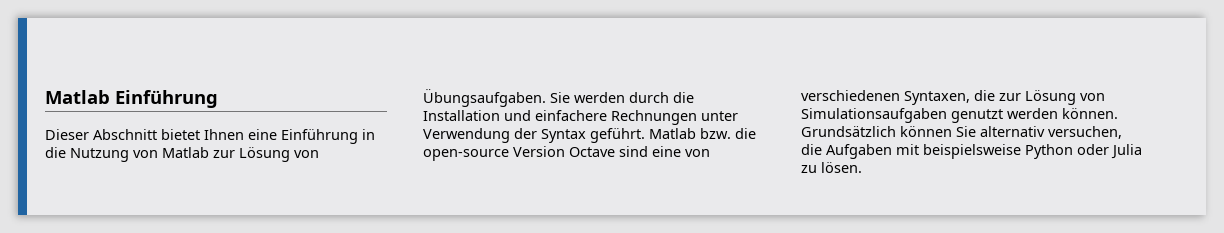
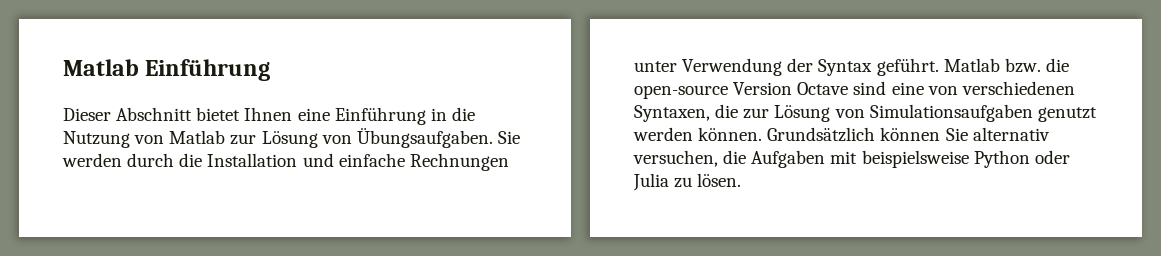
- Sie werden durch die Installation und einfachere Rechnungen unter Verwendung der Syntax geführt.
+ Sie werden durch die Installation und einfache Rechnungen unter Verwendung der Syntax geführt.

